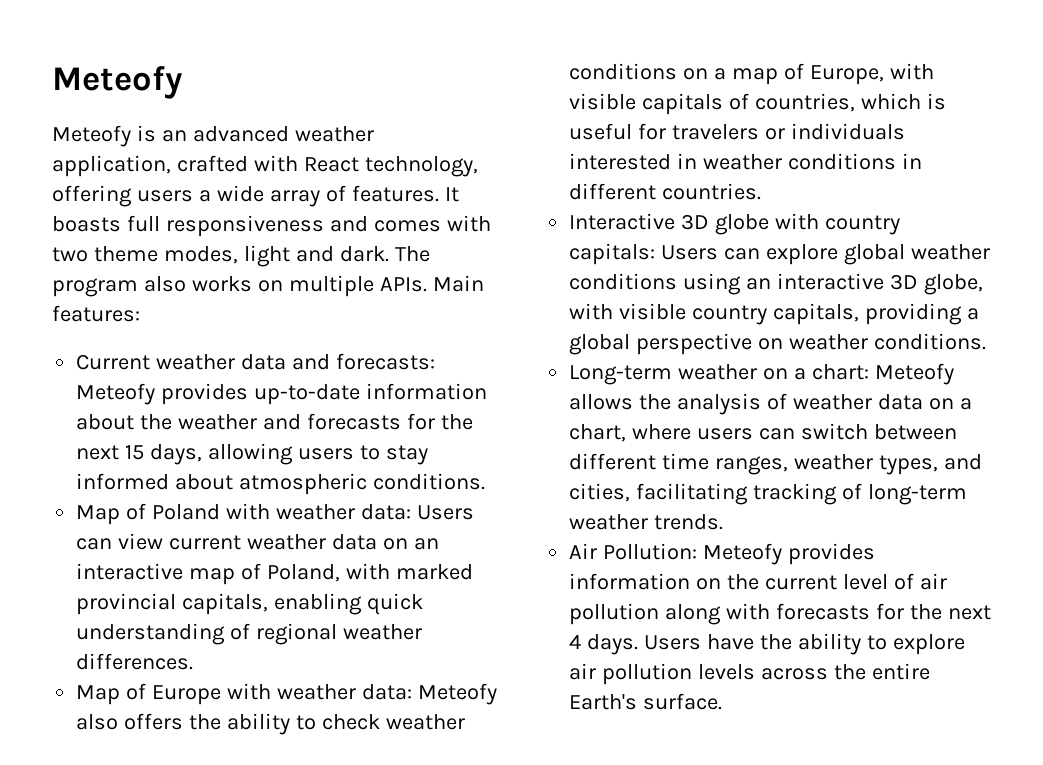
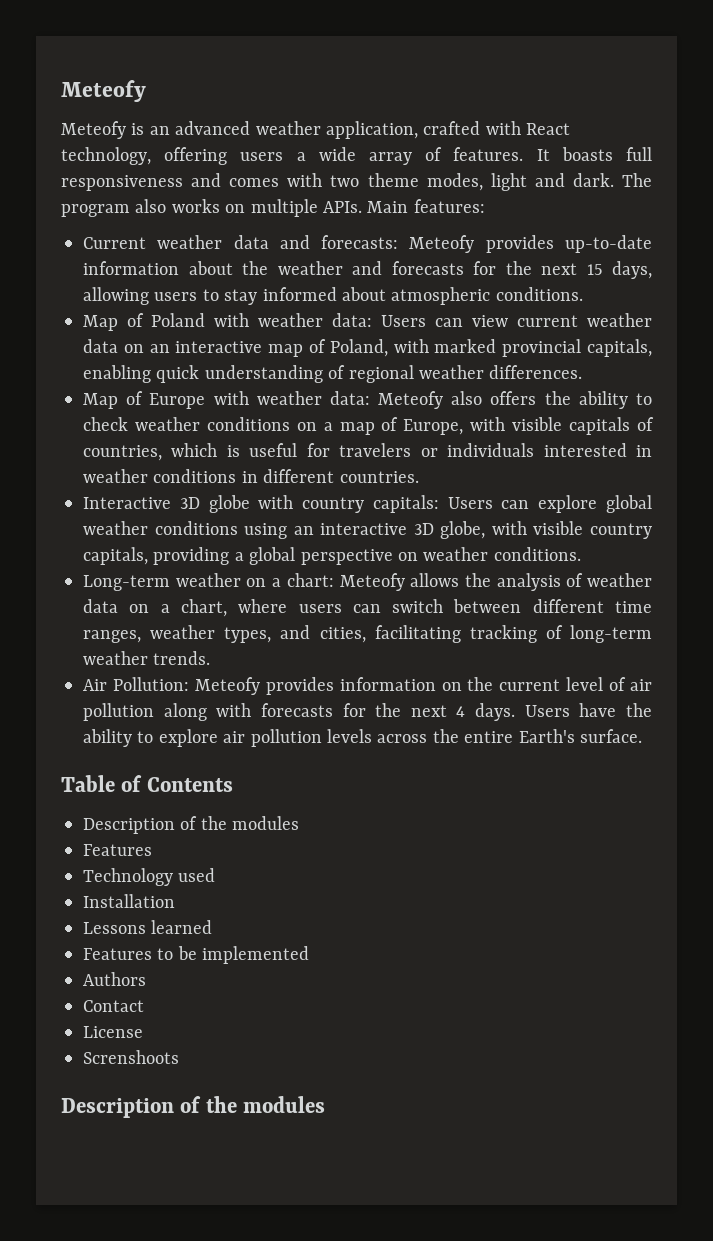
+ Table of Contents
+ Description of the modules
+ Features
+ Technology used
+ Installation
+ Lessons learned
+ Features to be implemented
+ Authors
+ Contact
+ License
+ Screnshoots
+ Description of the modules

